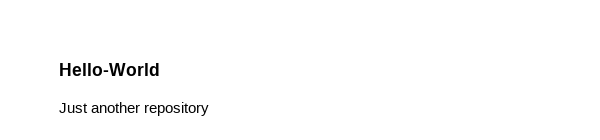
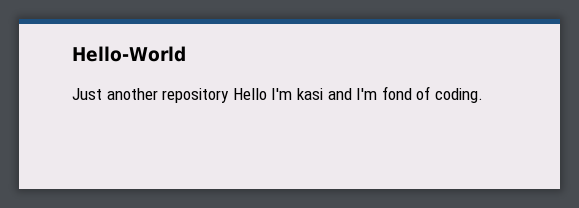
- Just another repository
+ Just another repository Hello I'm kasi and I'm fond of coding.

